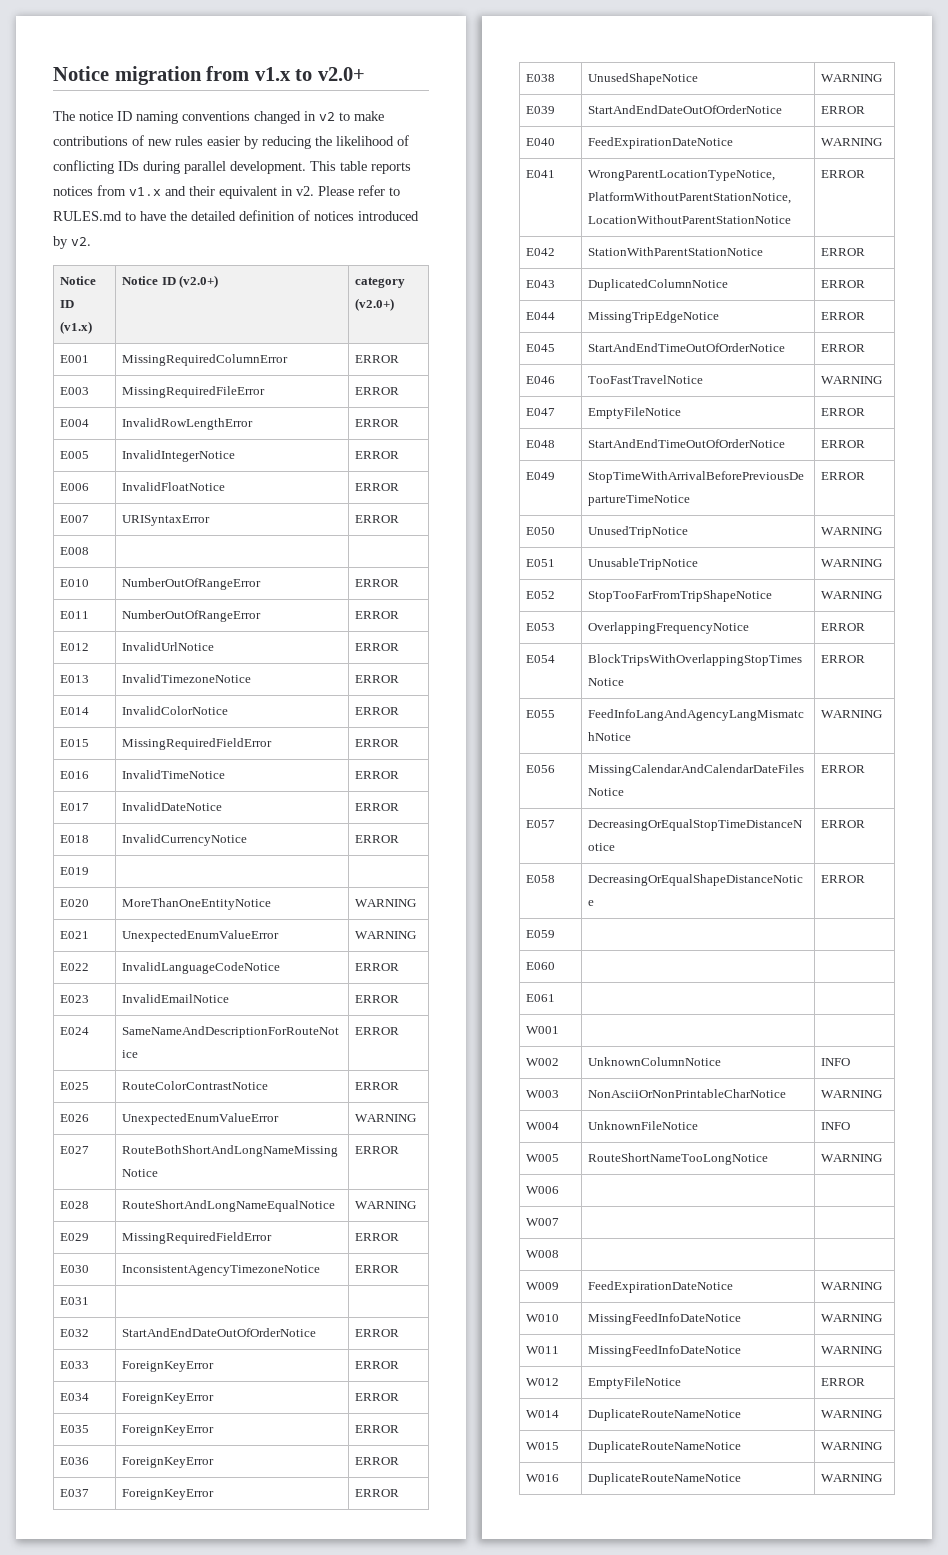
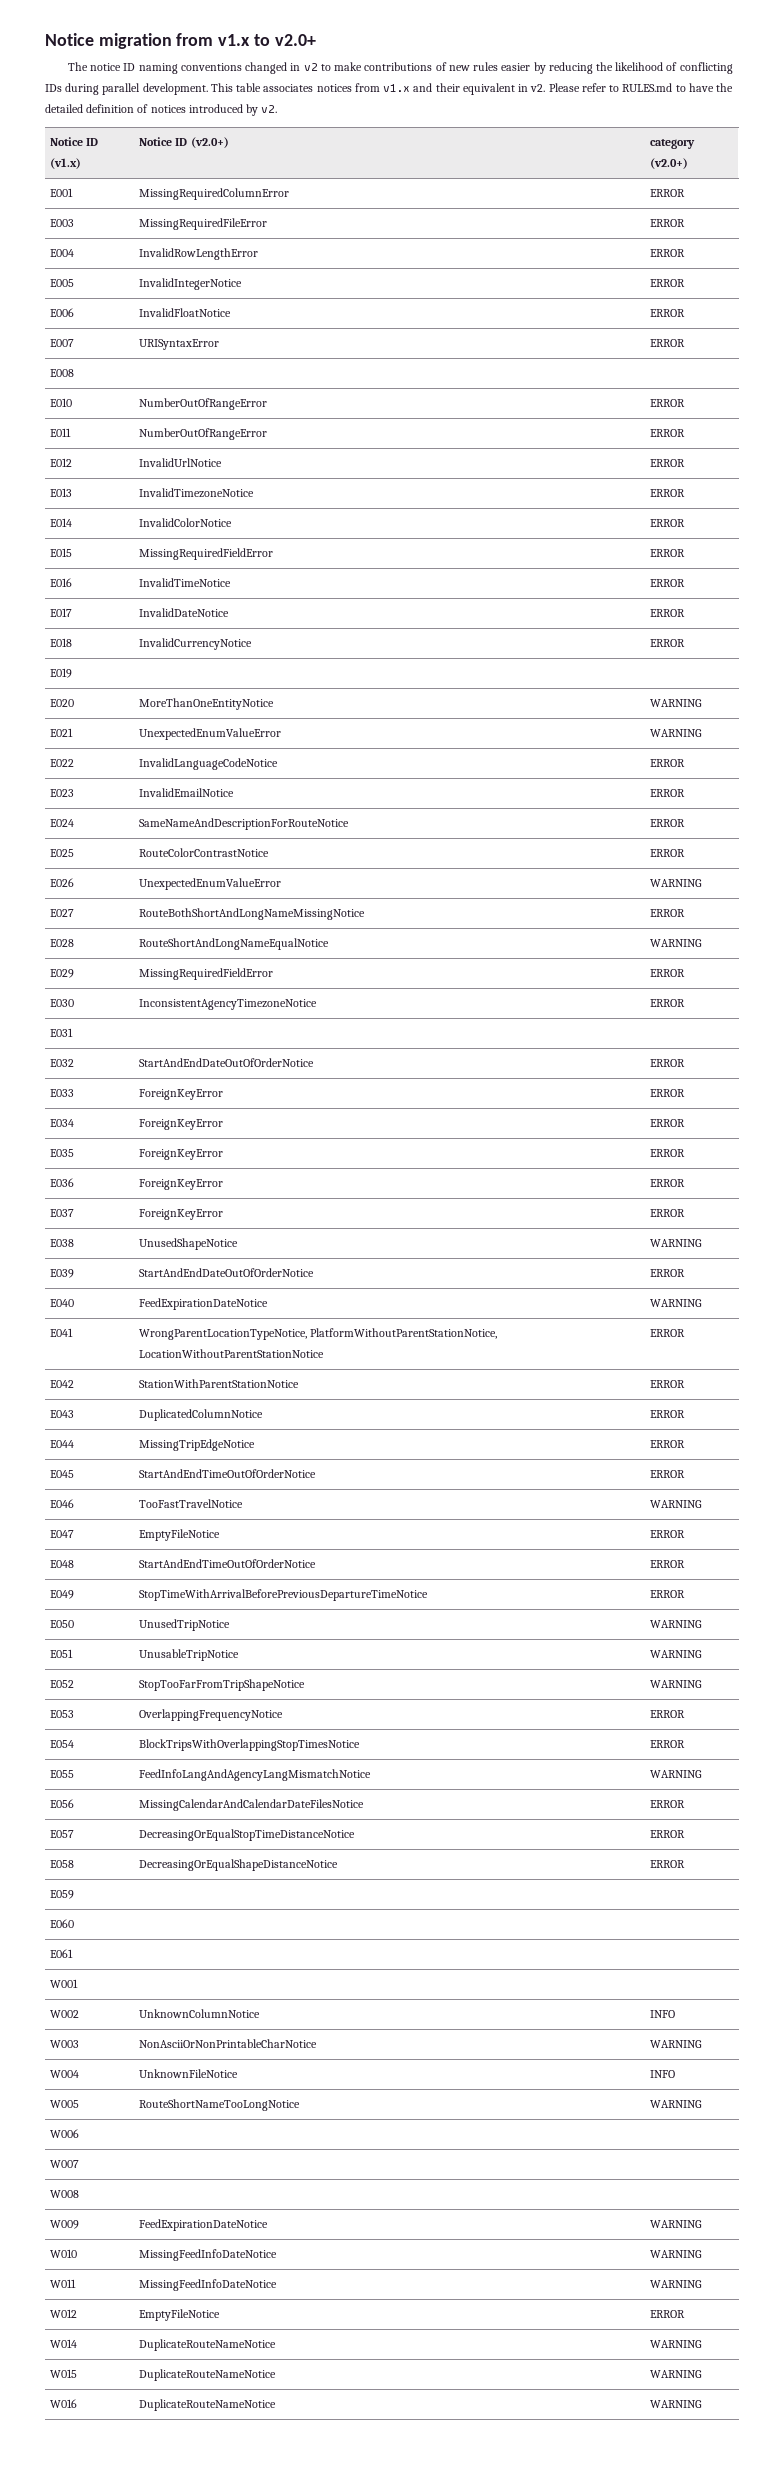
- This table reports notices from v1.x and their equivalent in v2.
+ This table associates notices from v1.x and their equivalent in v2.

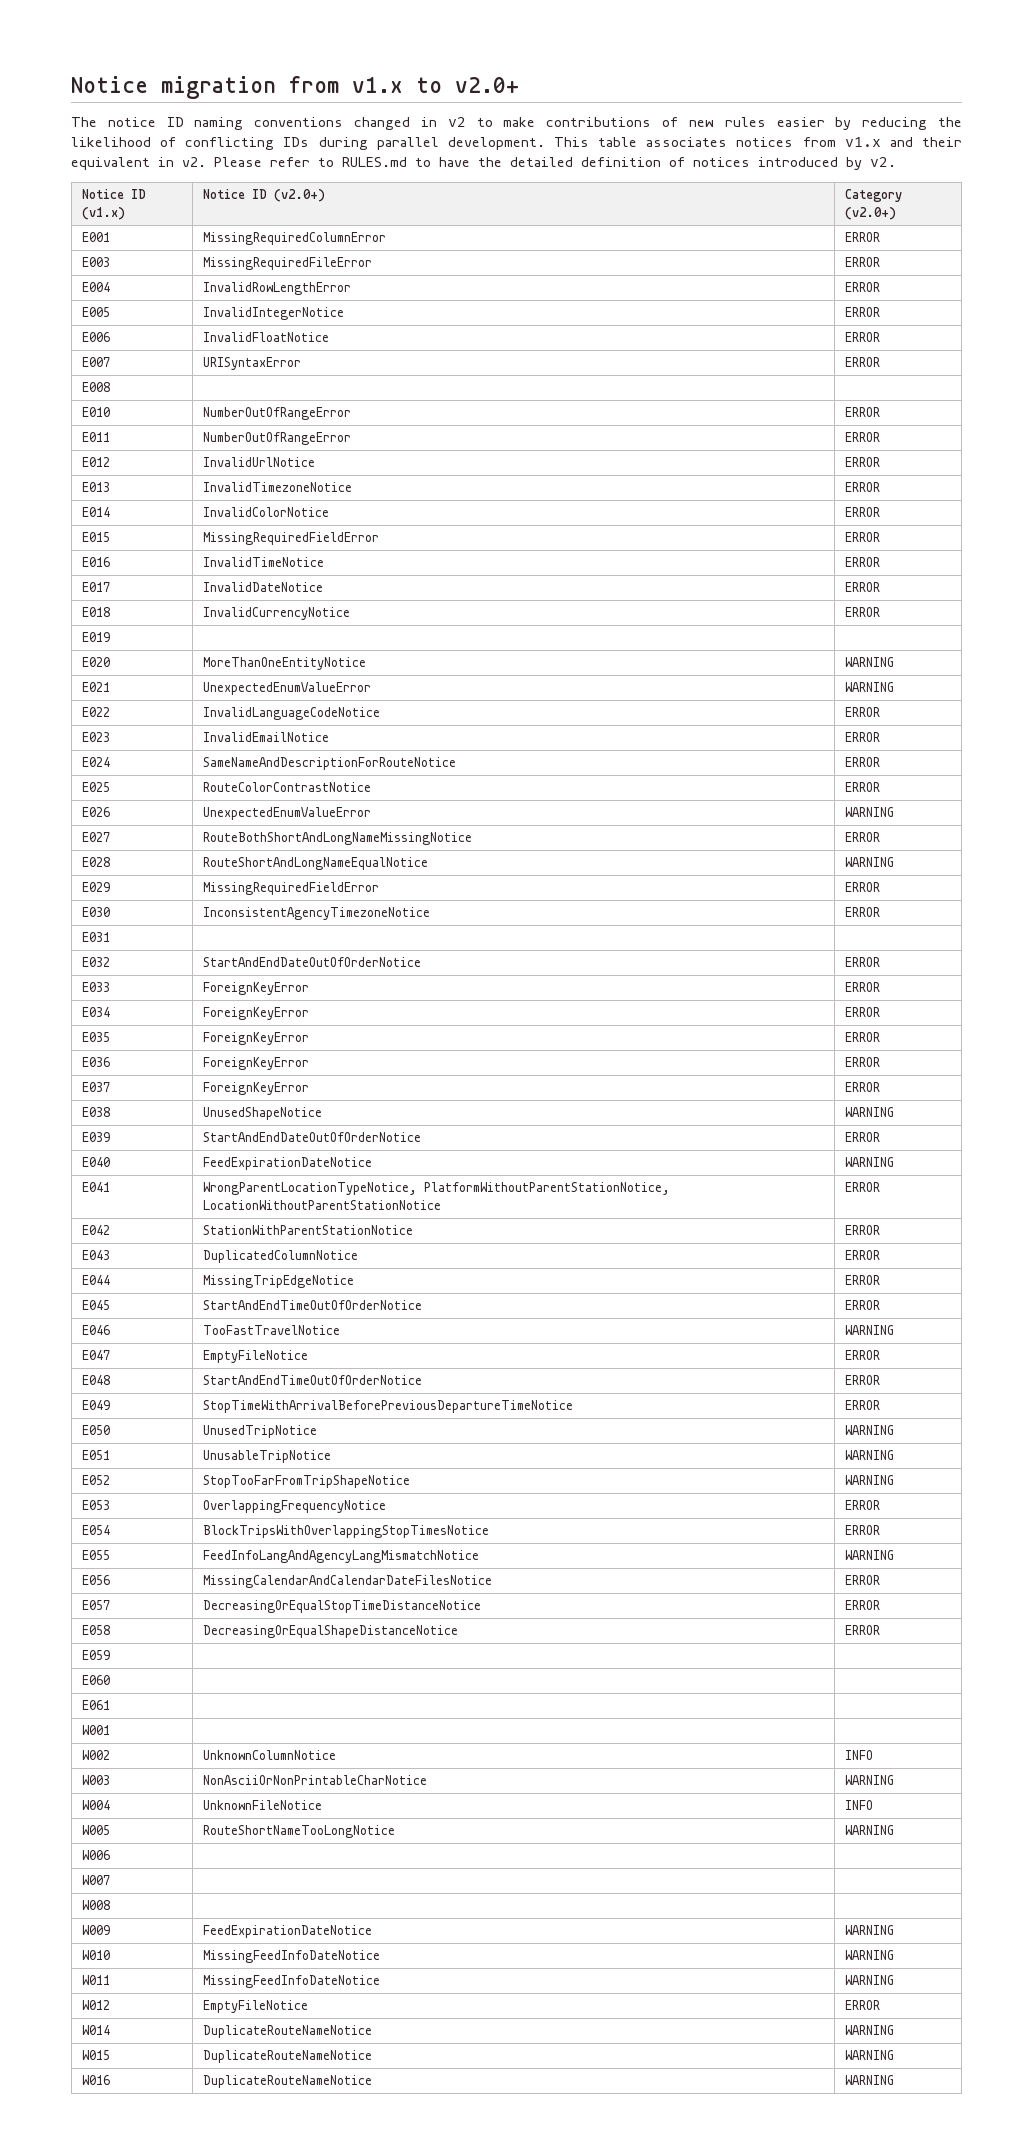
- Notice ID (v1.x) | Notice ID (v2.0+) | category (v2.0+)
+ Notice ID (v1.x) | Notice ID (v2.0+) | Category (v2.0+)

